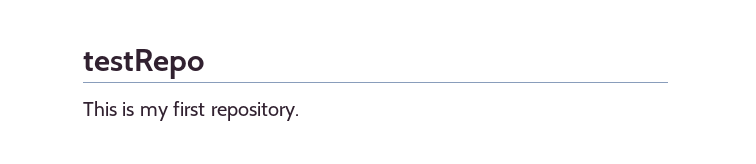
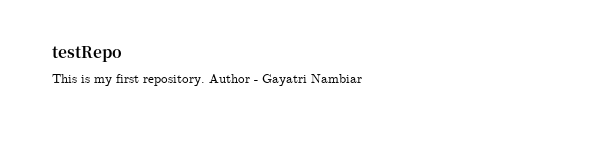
+ Author - Gayatri Nambiar

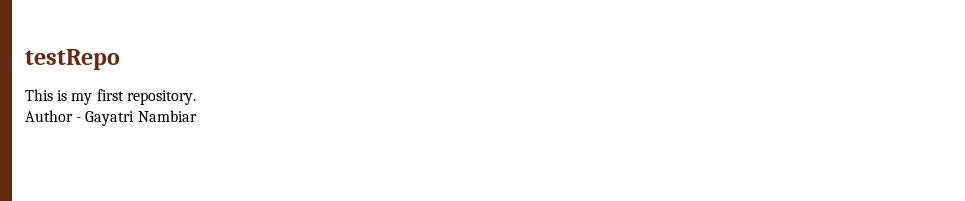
- This is my first repository. Author - Gayatri Nambiar
+ This is my first repository.
+ Author - Gayatri Nambiar

